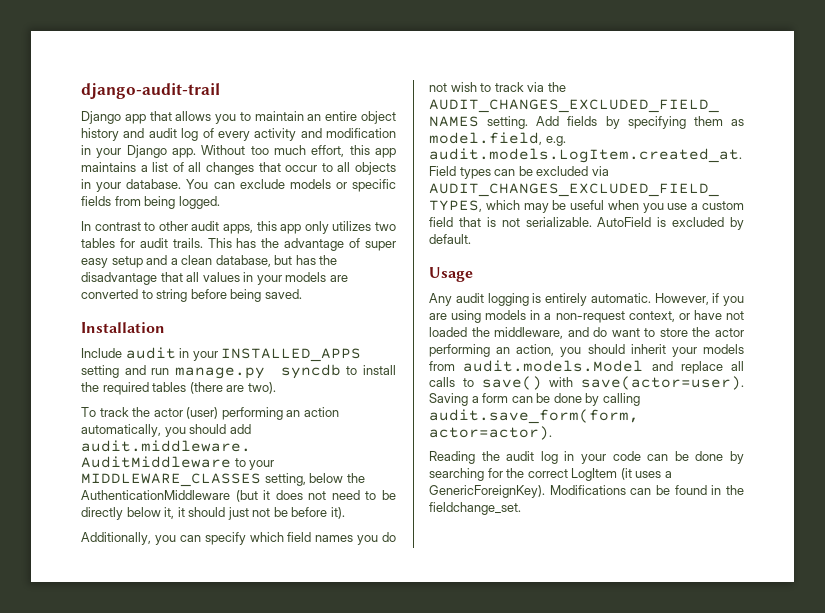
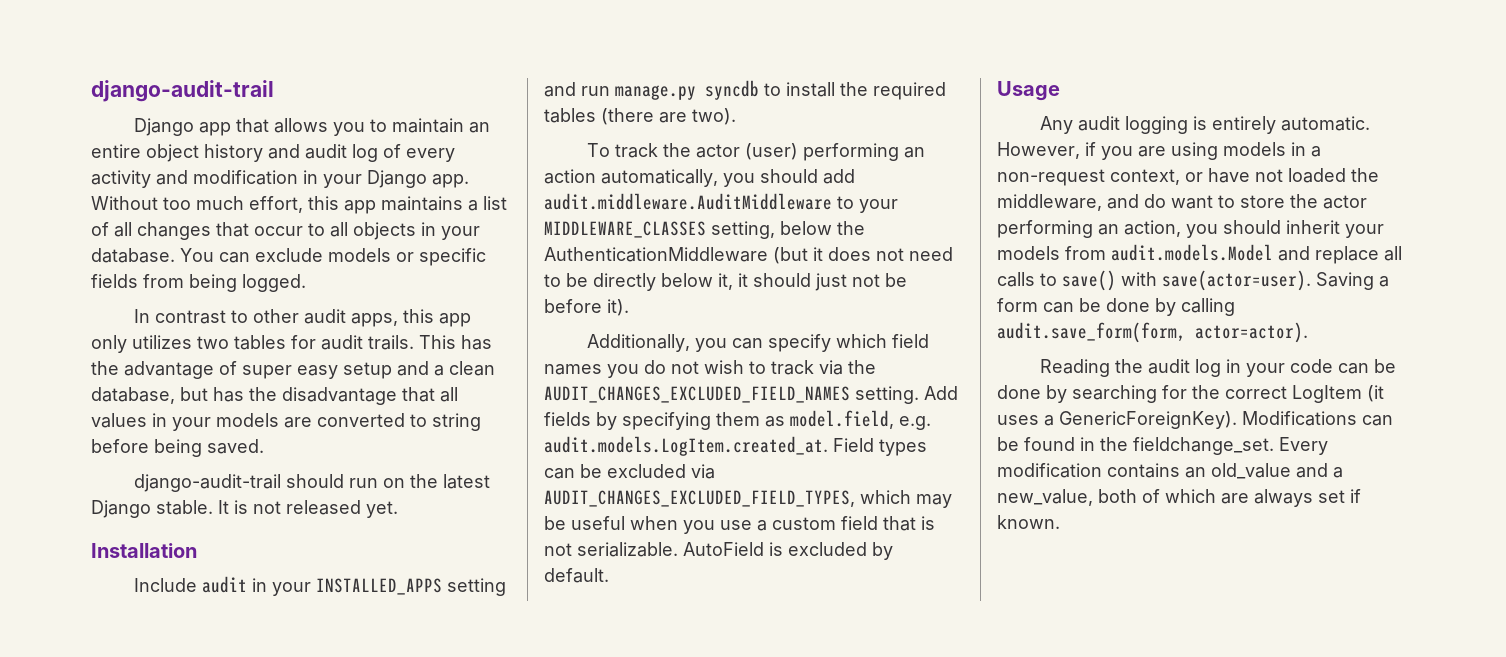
+ django-audit-trail should run on the latest Django stable. It is not released yet.
+ Every modification contains an old_value and a new_value, both of which are always set if known.

